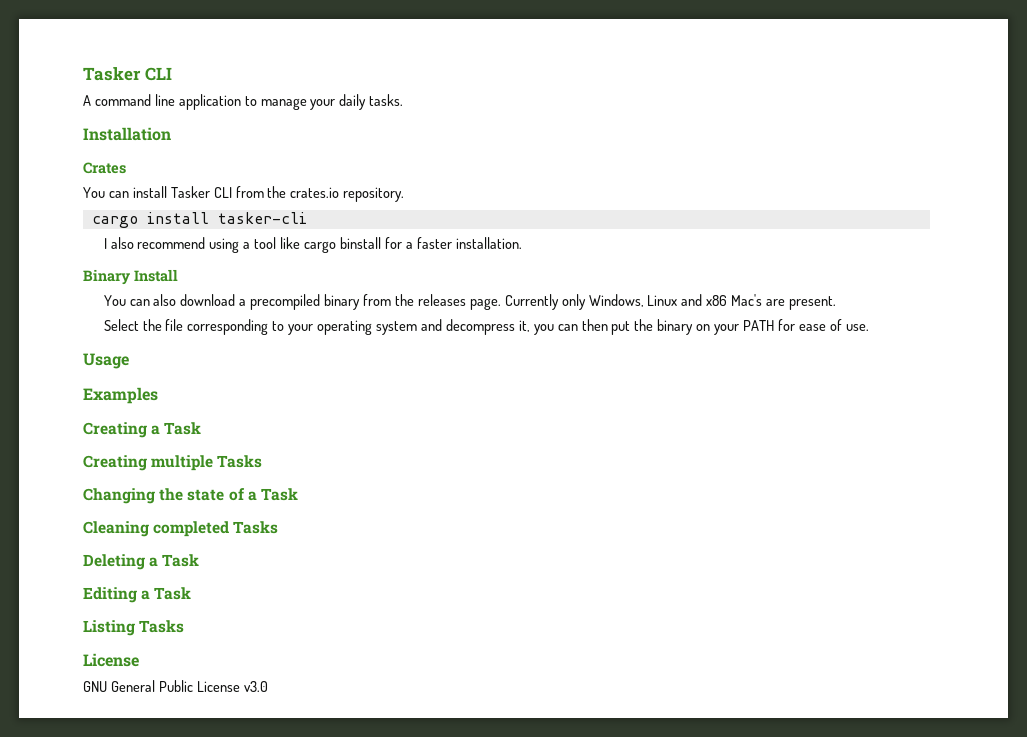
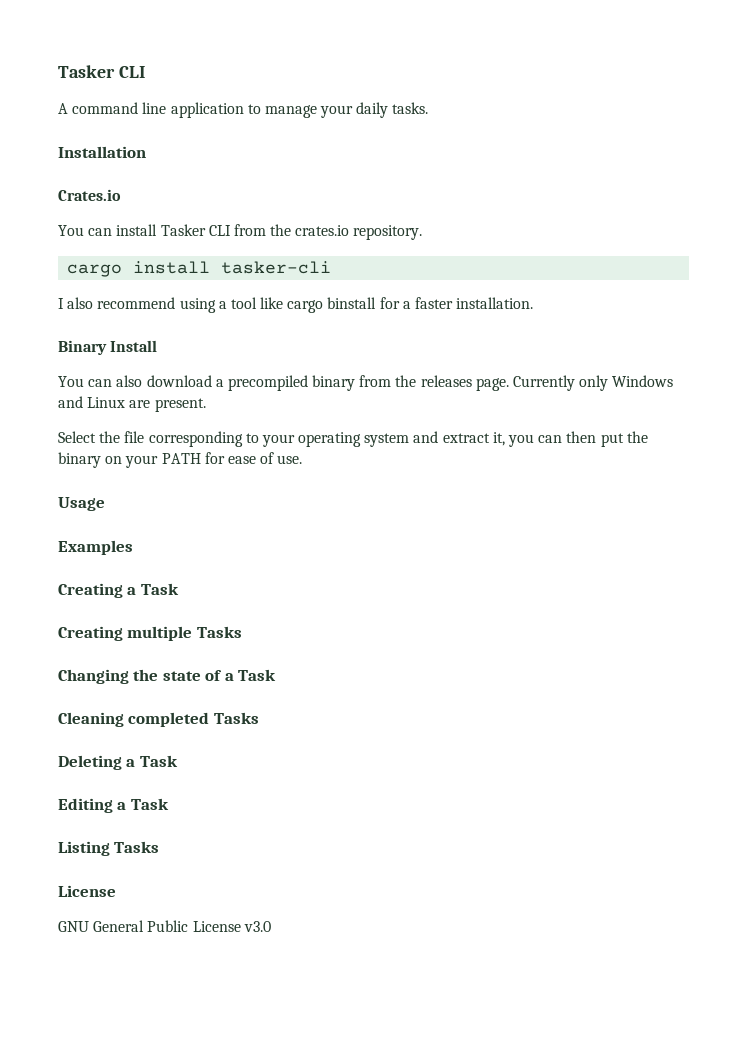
- Crates
+ Crates.io
- Currently only Windows, Linux and x86 Mac's are present.
+ Currently only Windows and Linux are present.
- Select the file corresponding to your operating system and decompress it, you can then put the binary on your PATH for ease of use.
+ Select the file corresponding to your operating system and extract it, you can then put the binary on your PATH for ease of use.

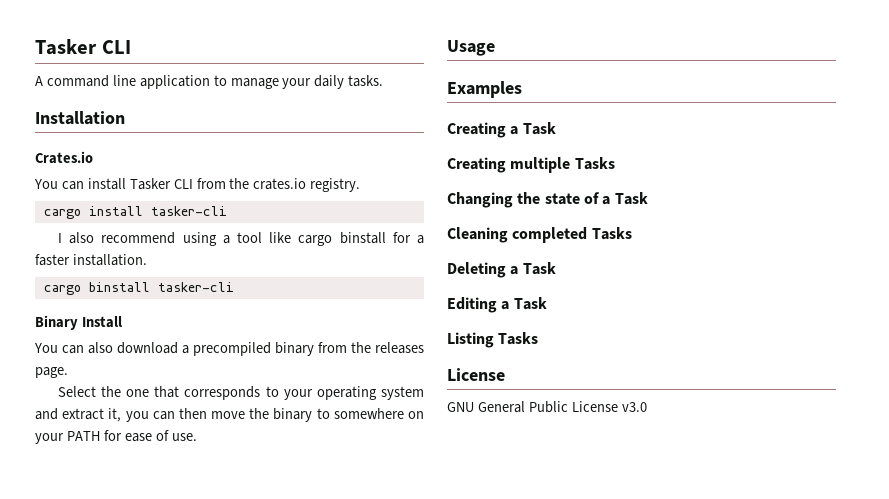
- You can install Tasker CLI from the crates.io repository.
+ You can install Tasker CLI from the crates.io registry.
+ cargo binstall tasker-cli
- Currently only Windows and Linux are present.
- Select the file corresponding to your operating system and extract it, you can then put the binary on your PATH for ease of use.
+ Select the one that corresponds to your operating system and extract it, you can then move the binary to somewhere on your PATH for ease of use.

